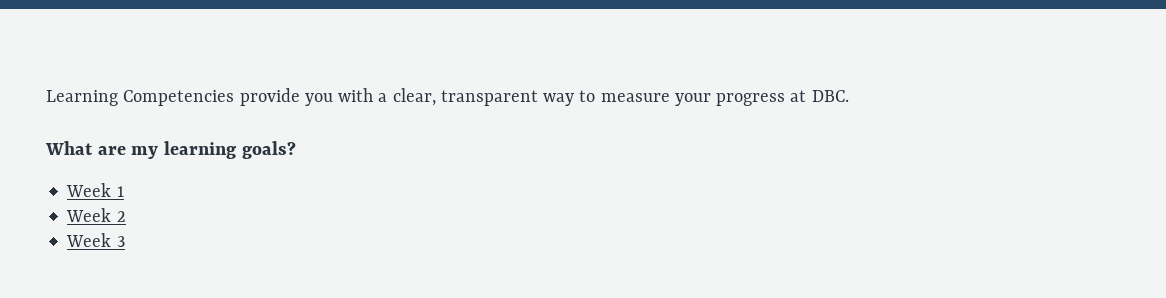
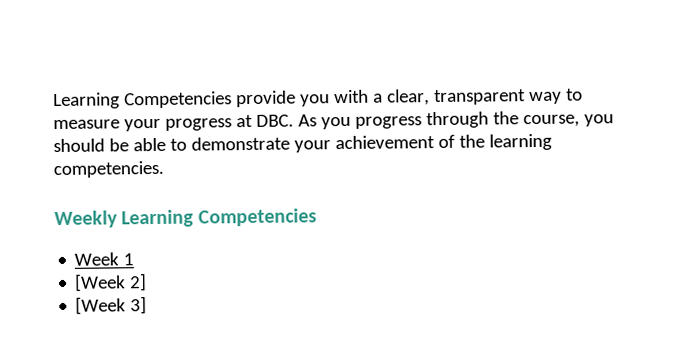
- Learning Competencies provide you with a clear, transparent way to measure your progress at DBC.
- What are my learning goals?
+ Learning Competencies provide you with a clear, transparent way to measure your progress at DBC. As you progress through the course, you should be able to demonstrate your achievement of the learning competencies.
+ Weekly Learning Competencies
  Week 1
- Week 2
- Week 3
+ [Week 2]
+ [Week 3]

